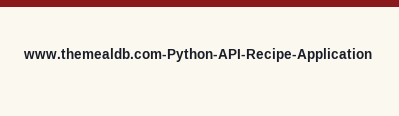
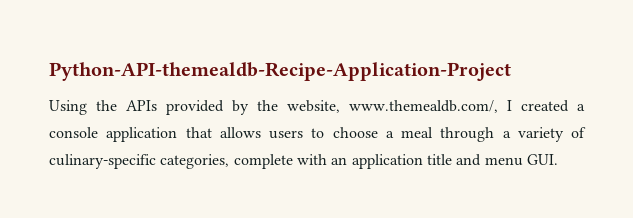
- www.themealdb.com-Python-API-Recipe-Application
+ Python-API-themealdb-Recipe-Application-Project
+ Using the APIs provided by the website, www.themealdb.com/, I created a console application that allows users to choose a meal through a variety of culinary-specific categories, complete with an application title and menu GUI.

